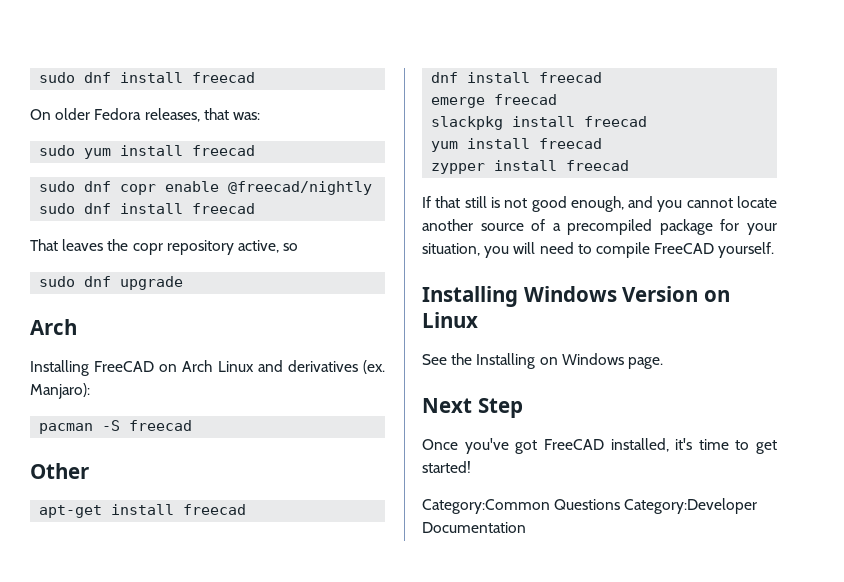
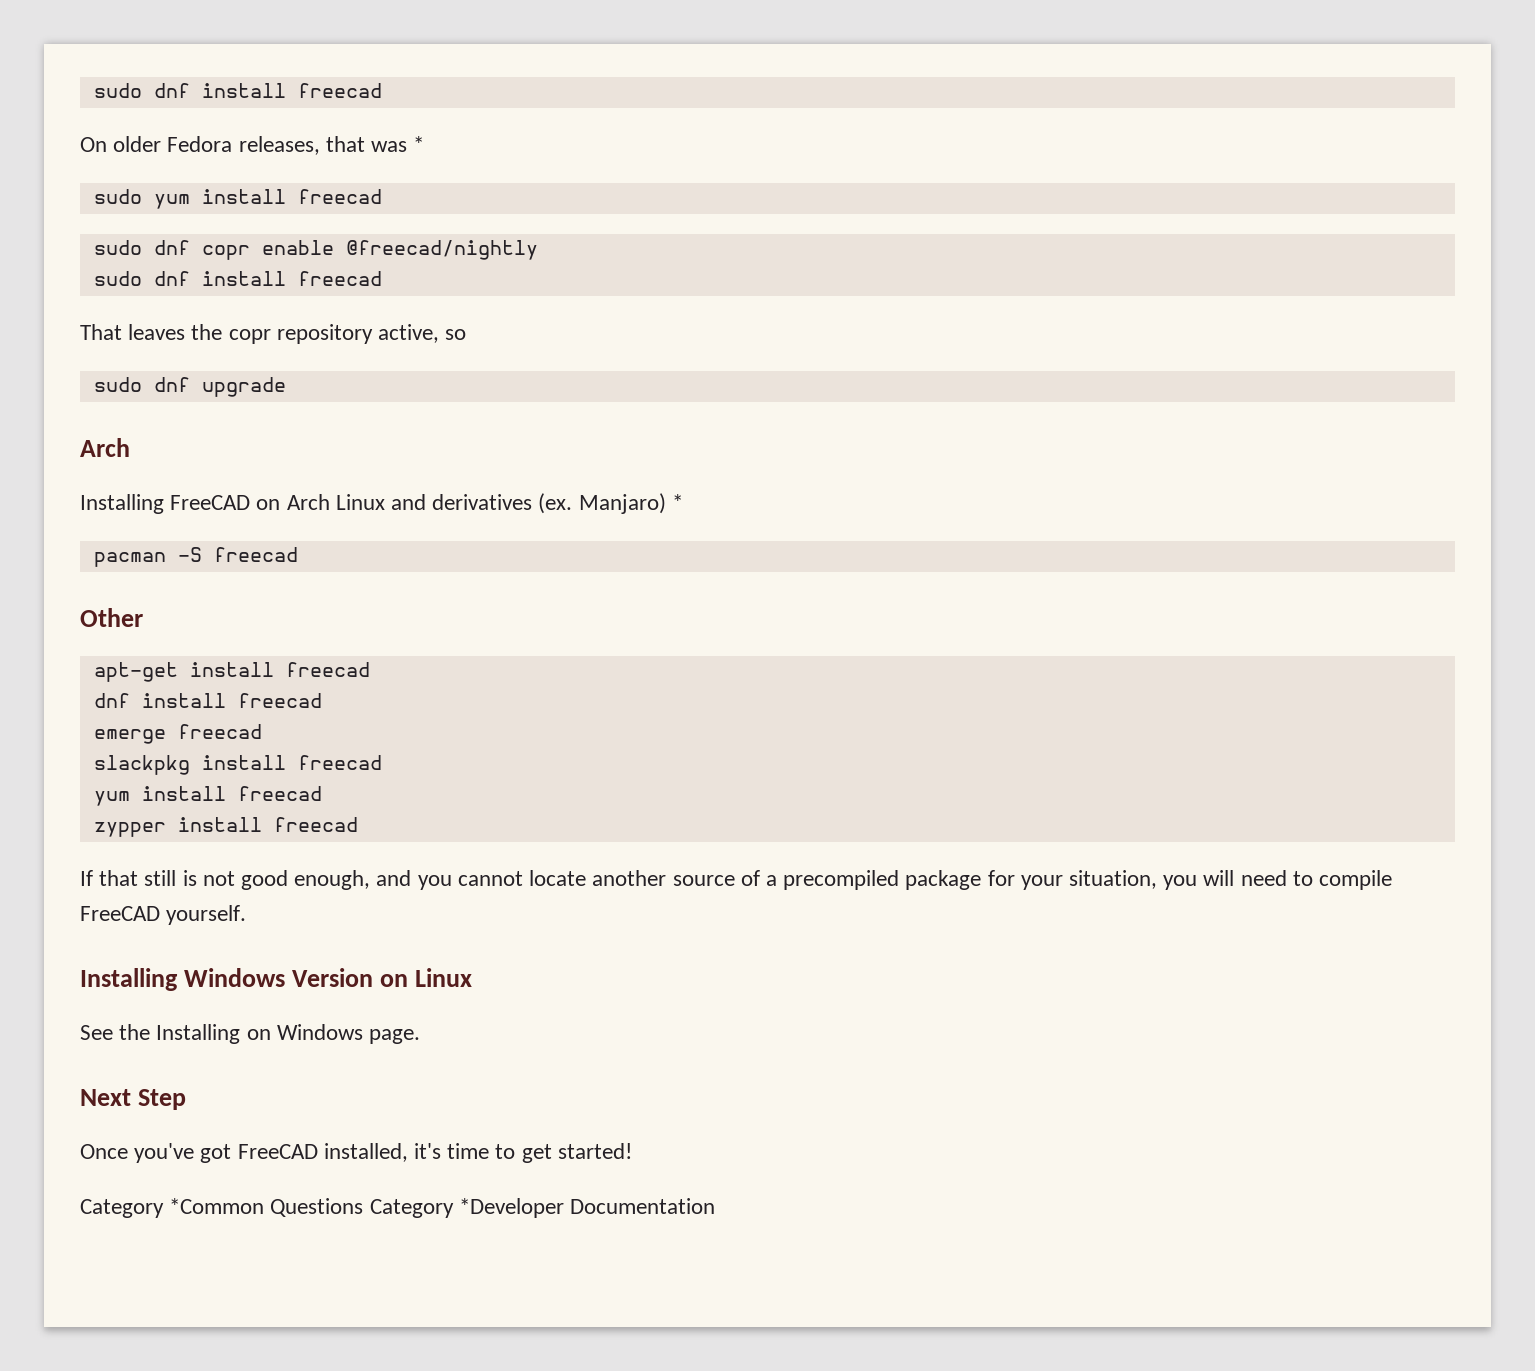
- On older Fedora releases, that was:
+ On older Fedora releases, that was *
- Manjaro):
+ Manjaro) *
- Category:Common Questions Category:Developer Documentation
+ Category *Common Questions Category *Developer Documentation

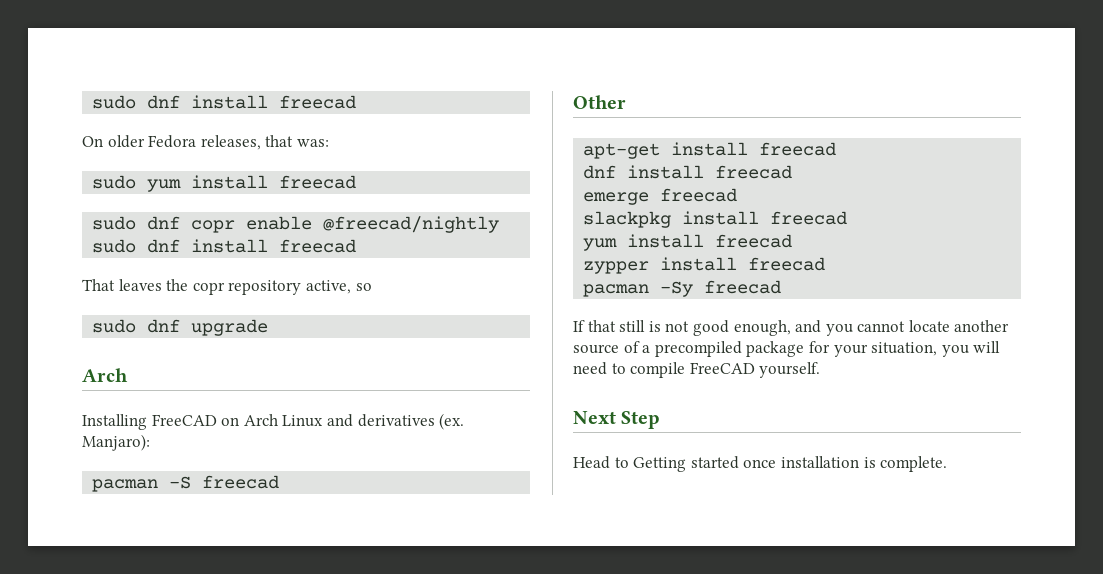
- On older Fedora releases, that was *
+ On older Fedora releases, that was:
- Manjaro) *
+ Manjaro):
+ pacman -Sy freecad
- Installing Windows Version on Linux
- See the Installing on Windows page.
  Next Step
- Once you've got FreeCAD installed, it's time to get started!
- Category *Common Questions Category *Developer Documentation
+ Head to Getting started once installation is complete.

